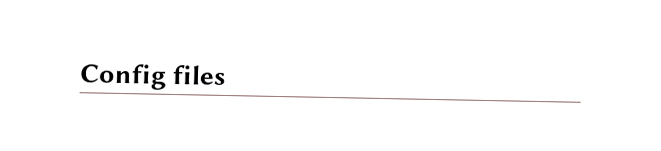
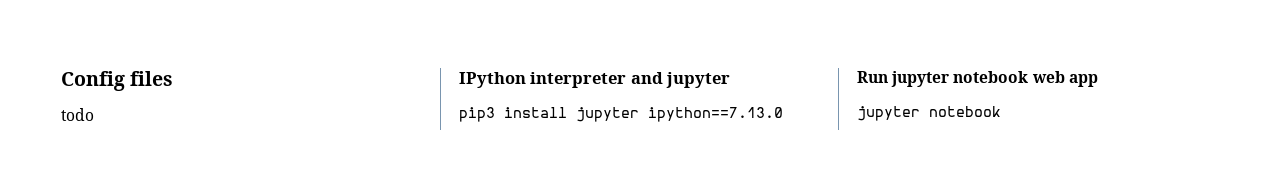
+ todo
+ IPython interpreter and jupyter
+ pip3 install jupyter ipython==7.13.0
+ Run jupyter notebook web app
+ jupyter notebook

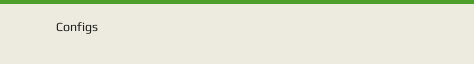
- Config files
- todo
- IPython interpreter and jupyter
- pip3 install jupyter ipython==7.13.0
- Run jupyter notebook web app
- jupyter notebook
+ Configs

